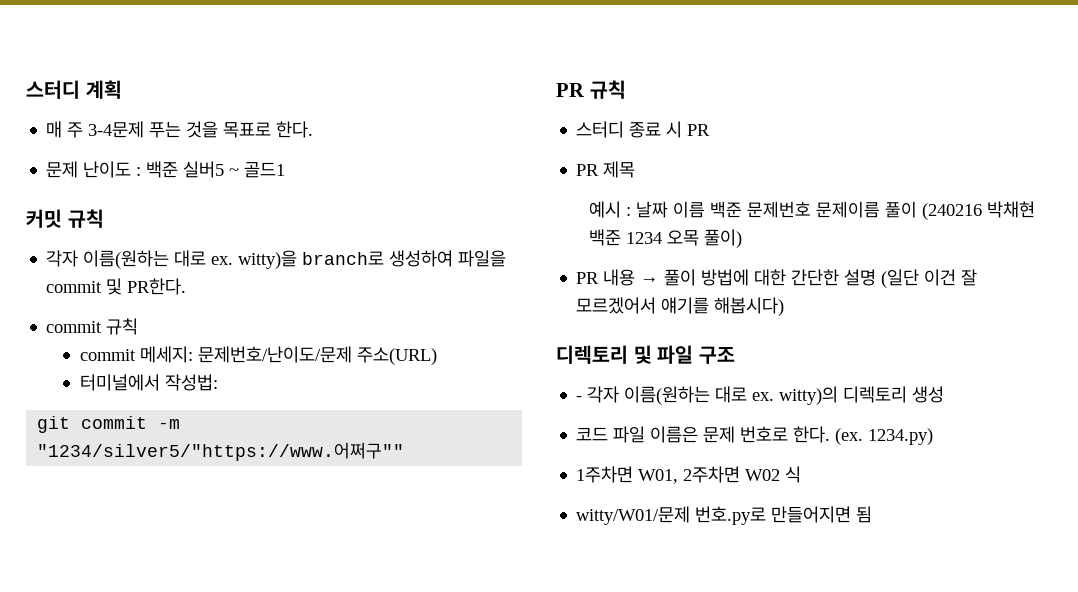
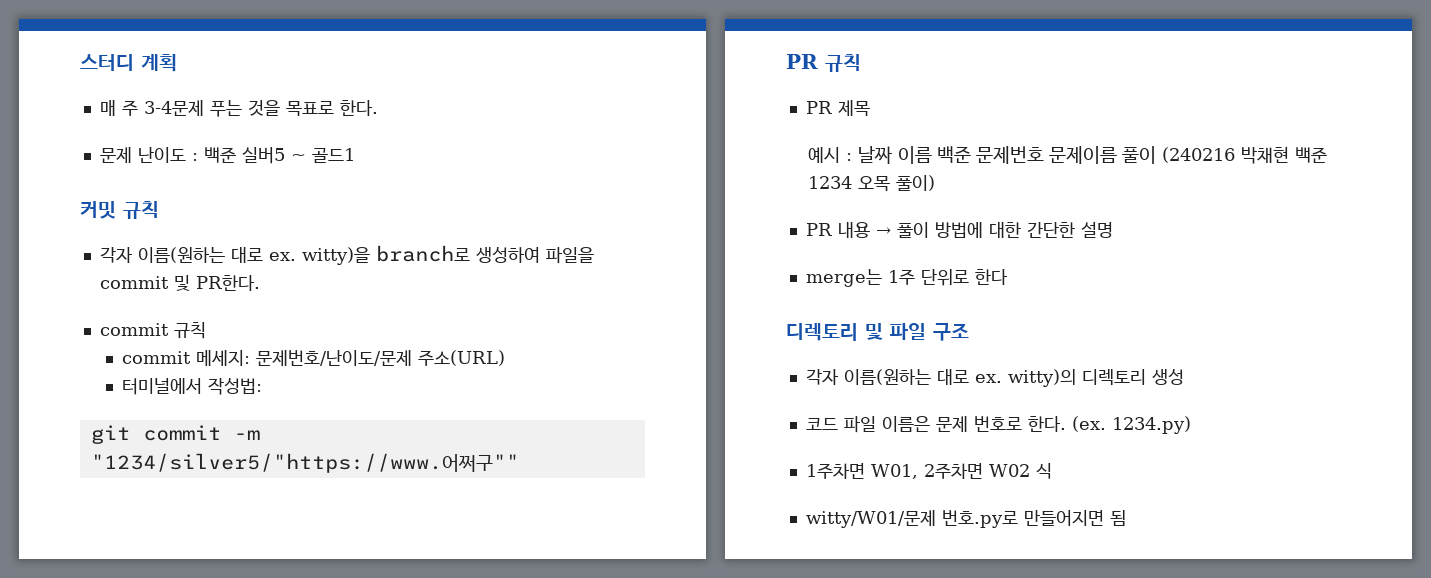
- 스터디 종료 시 PR
- PR 내용 → 풀이 방법에 대한 간단한 설명 (일단 이건 잘 모르겠어서 얘기를 해봅시다)
+ PR 내용 → 풀이 방법에 대한 간단한 설명
+ merge는 1주 단위로 한다
- - 각자 이름(원하는 대로 ex. witty)의 디렉토리 생성
+ 각자 이름(원하는 대로 ex. witty)의 디렉토리 생성

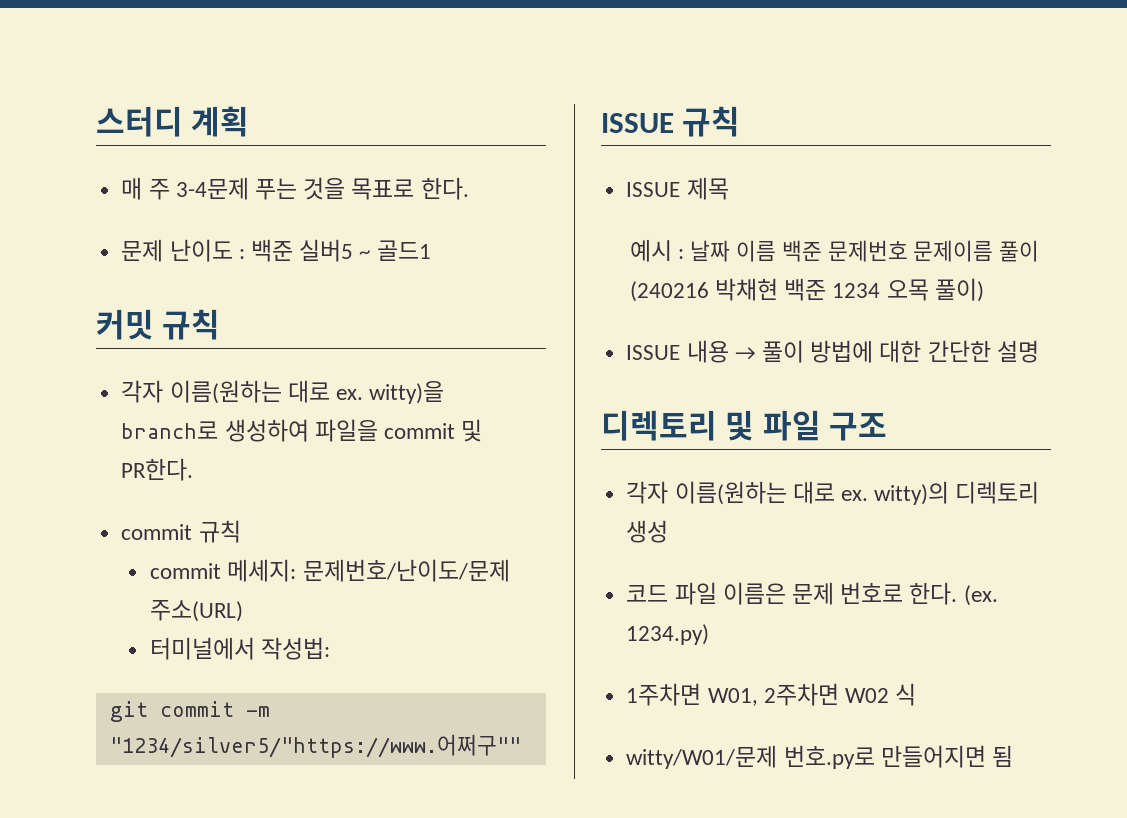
- PR 규칙
- PR 제목
+ ISSUE 규칙
+ ISSUE 제목
- PR 내용 → 풀이 방법에 대한 간단한 설명
+ ISSUE 내용 → 풀이 방법에 대한 간단한 설명
- merge는 1주 단위로 한다

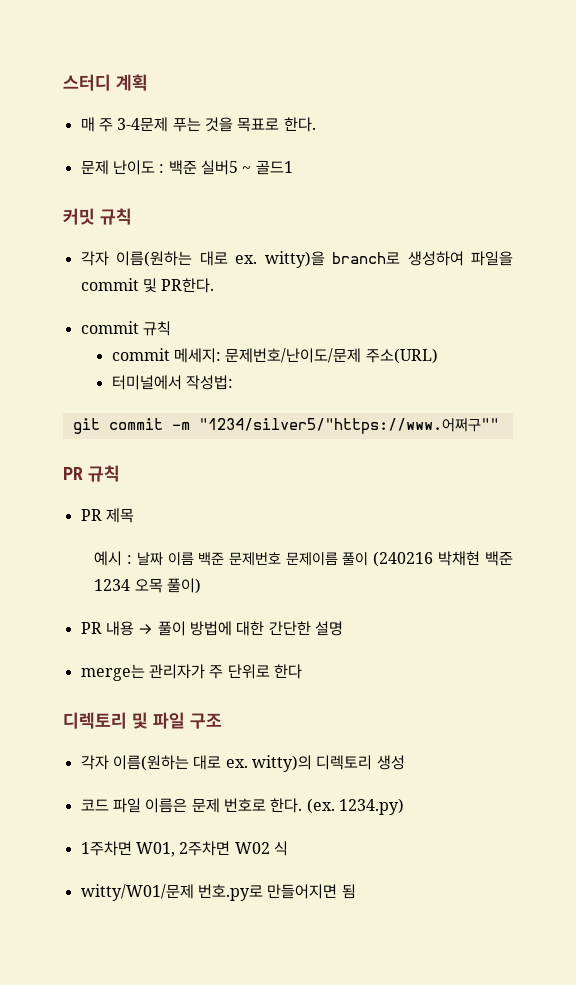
- ISSUE 규칙
- ISSUE 제목
+ PR 규칙
+ PR 제목
- ISSUE 내용 → 풀이 방법에 대한 간단한 설명
+ PR 내용 → 풀이 방법에 대한 간단한 설명
+ merge는 관리자가 주 단위로 한다

